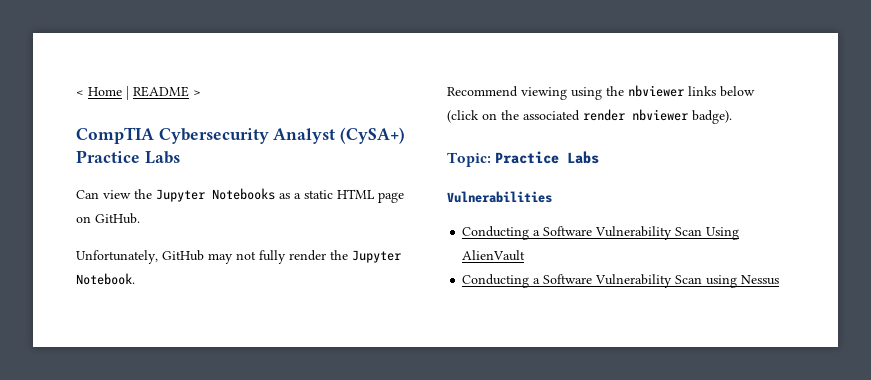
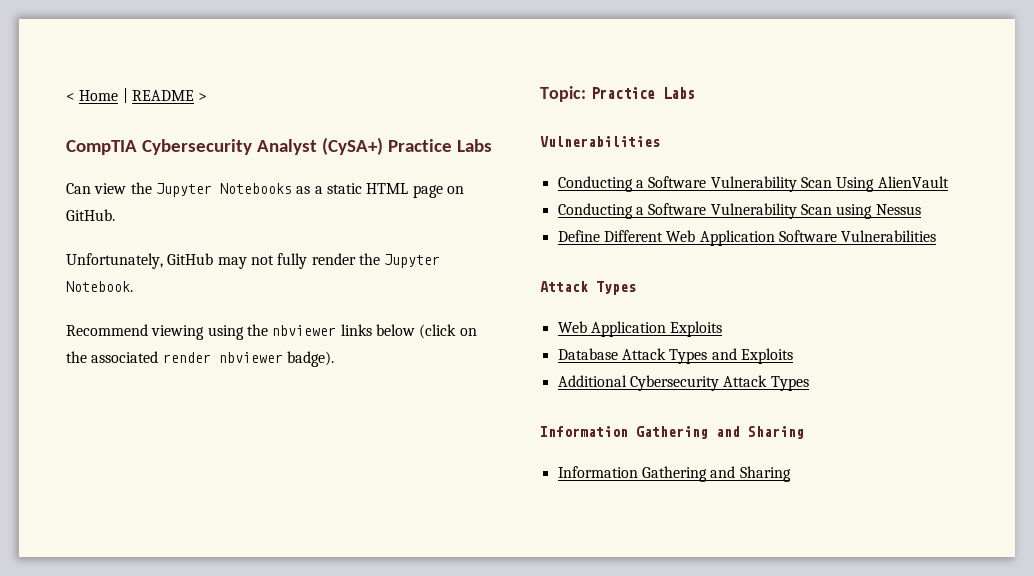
+ Define Different Web Application Software Vulnerabilities
+ Attack Types
+ Web Application Exploits
+ Database Attack Types and Exploits
+ Additional Cybersecurity Attack Types
+ Information Gathering and Sharing
+ Information Gathering and Sharing

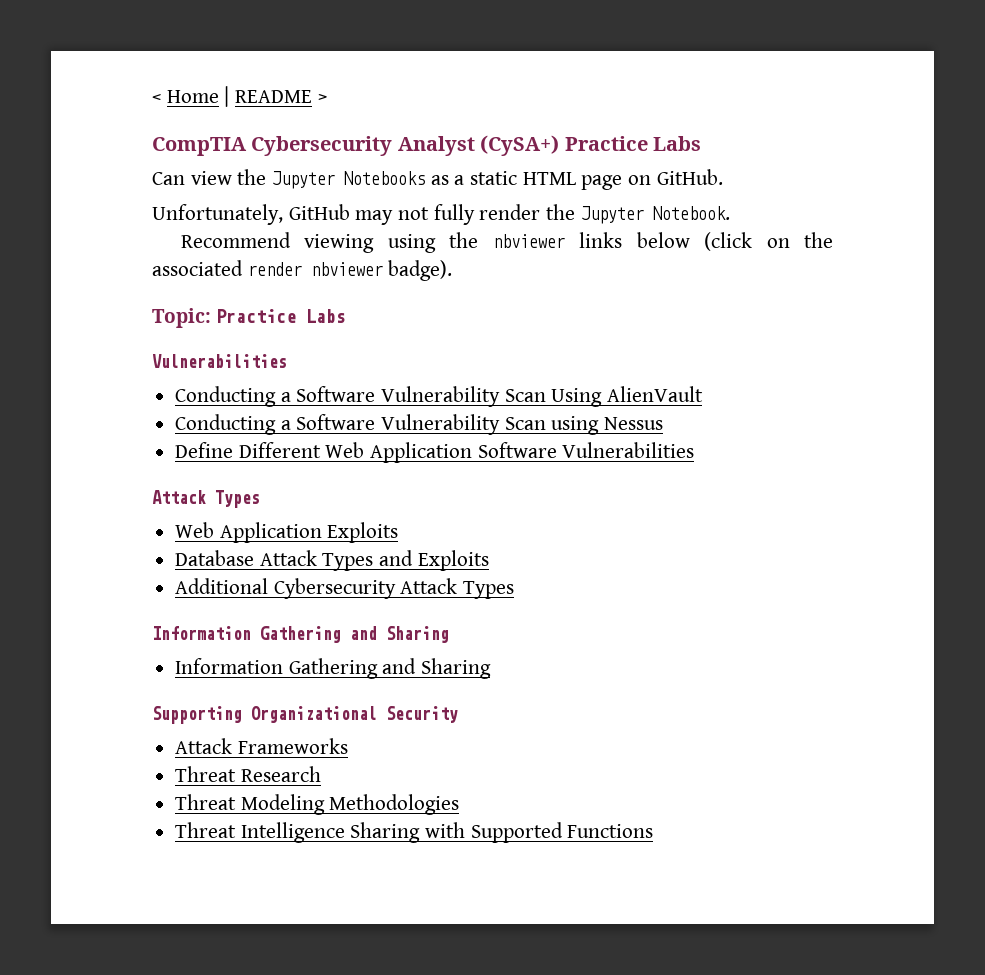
+ Supporting Organizational Security
+ Attack Frameworks
+ Threat Research
+ Threat Modeling Methodologies
+ Threat Intelligence Sharing with Supported Functions

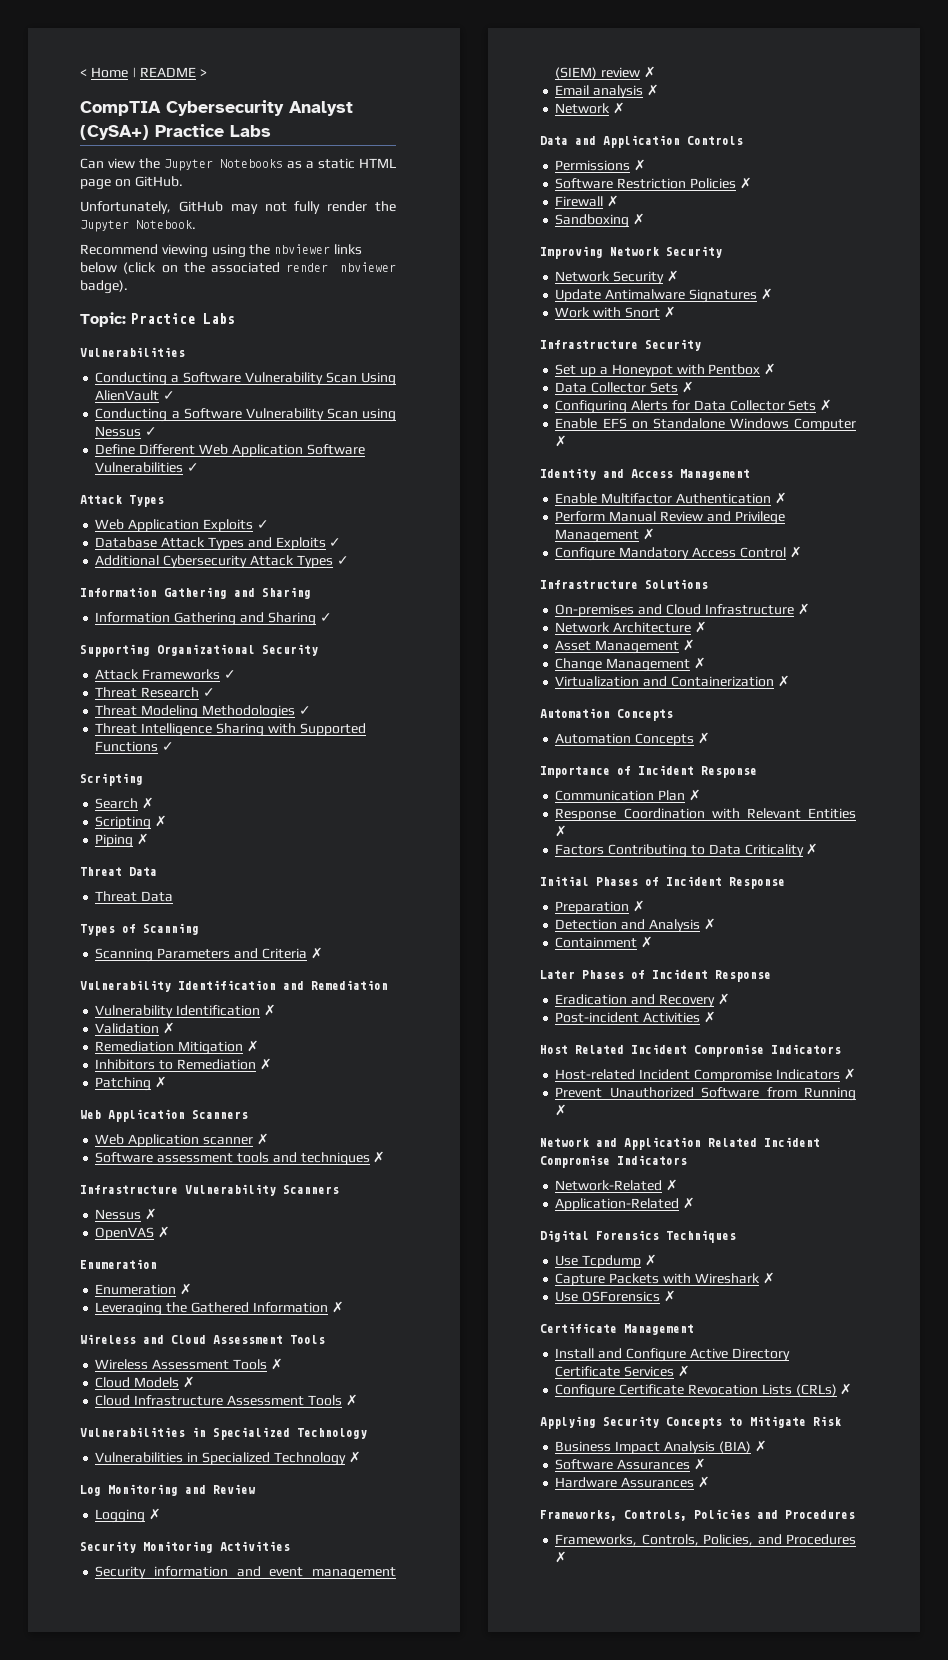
- Conducting a Software Vulnerability Scan Using AlienVault
+ Conducting a Software Vulnerability Scan Using AlienVault ✓
- Conducting a Software Vulnerability Scan using Nessus
+ Conducting a Software Vulnerability Scan using Nessus ✓
- Define Different Web Application Software Vulnerabilities
+ Define Different Web Application Software Vulnerabilities ✓
- Web Application Exploits
+ Web Application Exploits ✓
- Database Attack Types and Exploits
+ Database Attack Types and Exploits ✓
- Additional Cybersecurity Attack Types
+ Additional Cybersecurity Attack Types ✓
  Information Gathering and Sharing
- Information Gathering and Sharing
+ Information Gathering and Sharing ✓
- Attack Frameworks
+ Attack Frameworks ✓
- Threat Research
+ Threat Research ✓
- Threat Modeling Methodologies
+ Threat Modeling Methodologies ✓
- Threat Intelligence Sharing with Supported Functions
+ Threat Intelligence Sharing with Supported Functions ✓
+ Scripting
+ Search ✗
+ Scripting ✗
+ Piping ✗
+ Threat Data
+ Threat Data
+ Types of Scanning
+ Scanning Parameters and Criteria ✗
+ Vulnerability Identification and Remediation
+ Vulnerability Identification ✗
+ Validation ✗
+ Remediation Mitigation ✗
+ Inhibitors to Remediation ✗
+ Patching ✗
+ Web Application Scanners
+ Web Application scanner ✗
+ Software assessment tools and techniques ✗
+ Infrastructure Vulnerability Scanners
+ Nessus ✗
+ OpenVAS ✗
+ Enumeration
+ Enumeration ✗
+ Leveraging the Gathered Information ✗
+ Wireless and Cloud Assessment Tools
+ Wireless Assessment Tools ✗
+ Cloud Models ✗
+ Cloud Infrastructure Assessment Tools ✗
+ Vulnerabilities in Specialized Technology
+ Vulnerabilities in Specialized Technology ✗
+ Log Monitoring and Review
+ Logging ✗
+ Security Monitoring Activities
+ Security information and event management (SIEM) review ✗
+ Email analysis ✗
+ Network ✗
+ Data and Application Controls
+ Permissions ✗
+ Software Restriction Policies ✗
+ Firewall ✗
+ Sandboxing ✗
+ Improving Network Security
+ Network Security ✗
+ Update Antimalware Signatures ✗
+ Work with Snort ✗
+ Infrastructure Security
+ Set up a Honeypot with Pentbox ✗
+ Data Collector Sets ✗
+ Configuring Alerts for Data Collector Sets ✗
+ Enable EFS on Standalone Windows Computer ✗
+ Identity and Access Management
+ Enable Multifactor Authentication ✗
+ Perform Manual Review and Privilege Management ✗
+ Configure Mandatory Access Control ✗
+ Infrastructure Solutions
+ On-premises and Cloud Infrastructure ✗
+ Network Architecture ✗
+ Asset Management ✗
+ Change Management ✗
+ Virtualization and Containerization ✗
+ Automation Concepts
+ Automation Concepts ✗
+ Importance of Incident Response
+ Communication Plan ✗
+ Response Coordination with Relevant Entities ✗
+ Factors Contributing to Data Criticality ✗
+ Initial Phases of Incident Response
+ Preparation ✗
+ Detection and Analysis ✗
+ Containment ✗
+ Later Phases of Incident Response
+ Eradication and Recovery ✗
+ Post-incident Activities ✗
+ Host Related Incident Compromise Indicators
+ Host-related Incident Compromise Indicators ✗
+ Prevent Unauthorized Software from Running ✗
+ Network and Application Related Incident Compromise Indicators
+ Network-Related ✗
+ Application-Related ✗
+ Digital Forensics Techniques
+ Use Tcpdump ✗
+ Capture Packets with Wireshark ✗
+ Use OSForensics ✗
+ Certificate Management
+ Install and Configure Active Directory Certificate Services ✗
+ Configure Certificate Revocation Lists (CRLs) ✗
+ Applying Security Concepts to Mitigate Risk
+ Business Impact Analysis (BIA) ✗
+ Software Assurances ✗
+ Hardware Assurances ✗
+ Frameworks, Controls, Policies and Procedures
+ Frameworks, Controls, Policies, and Procedures ✗

